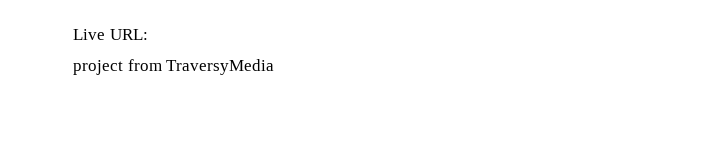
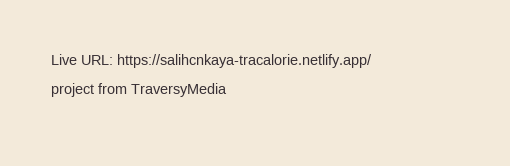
- Live URL:
+ Live URL: https://salihcnkaya-tracalorie.netlify.app/

